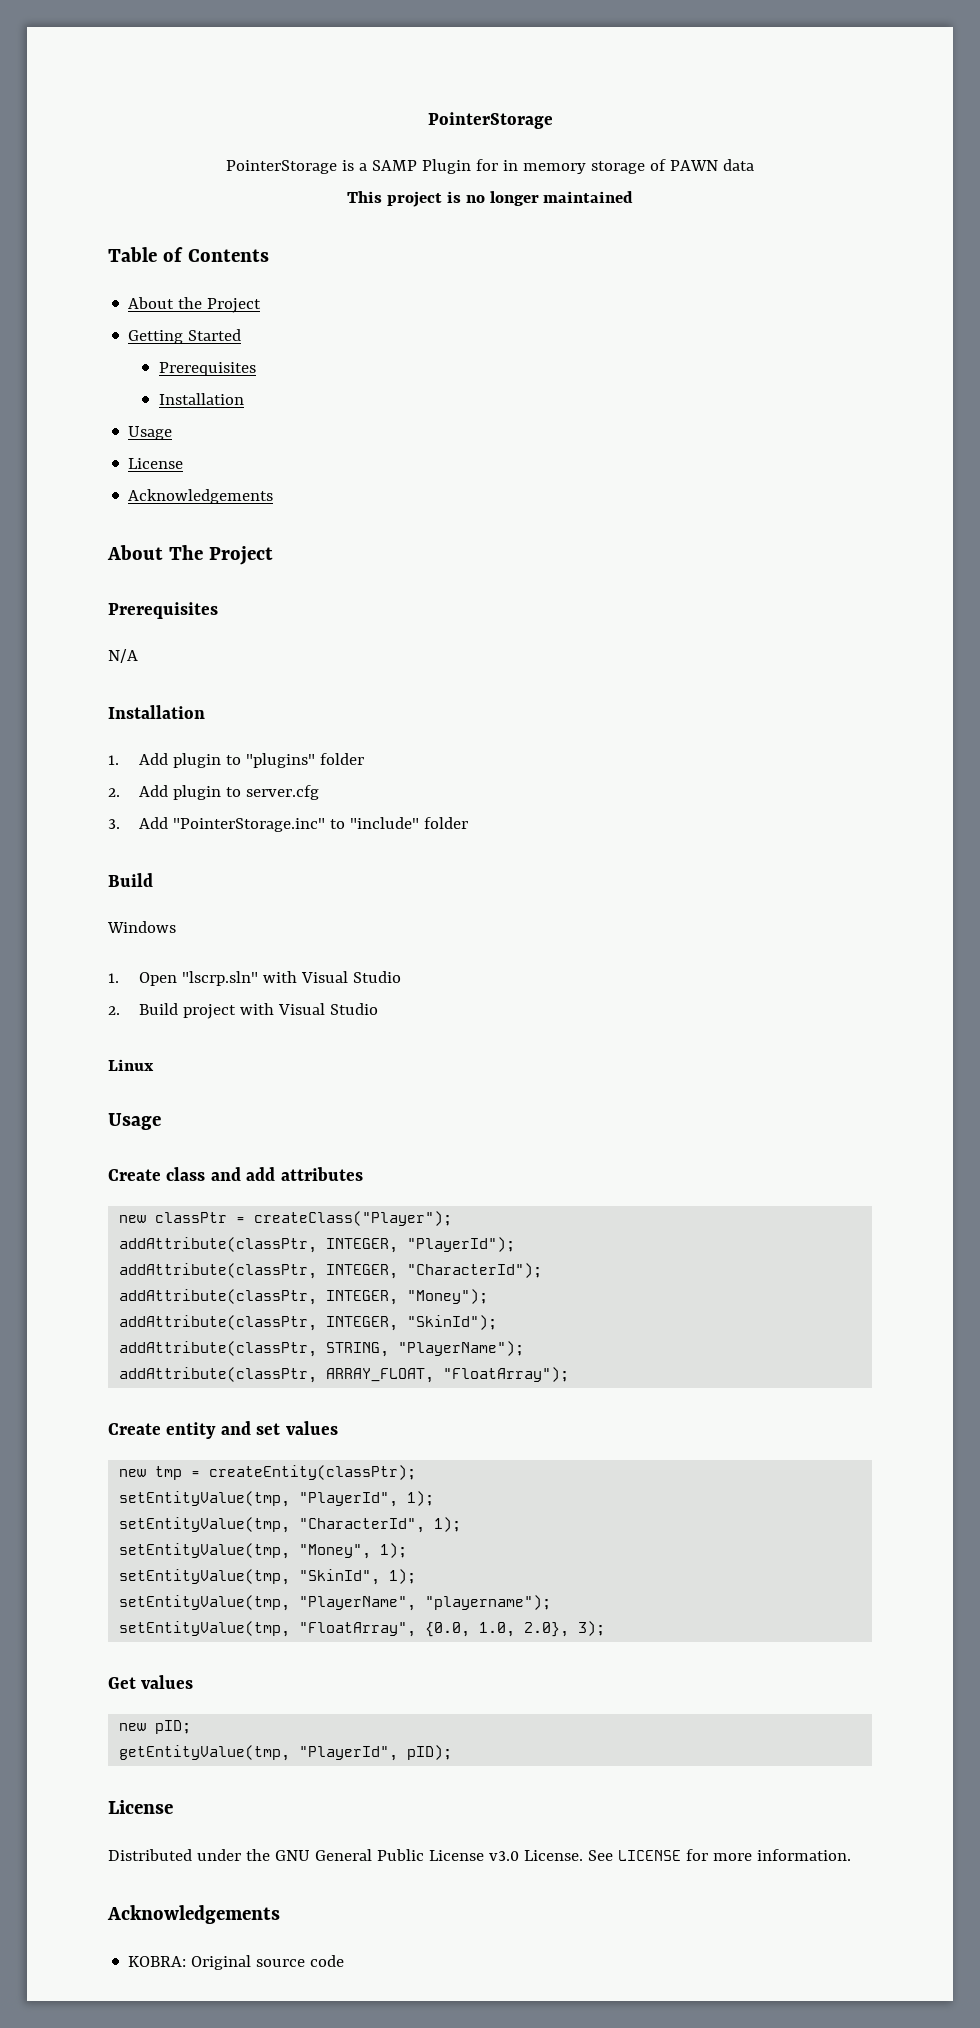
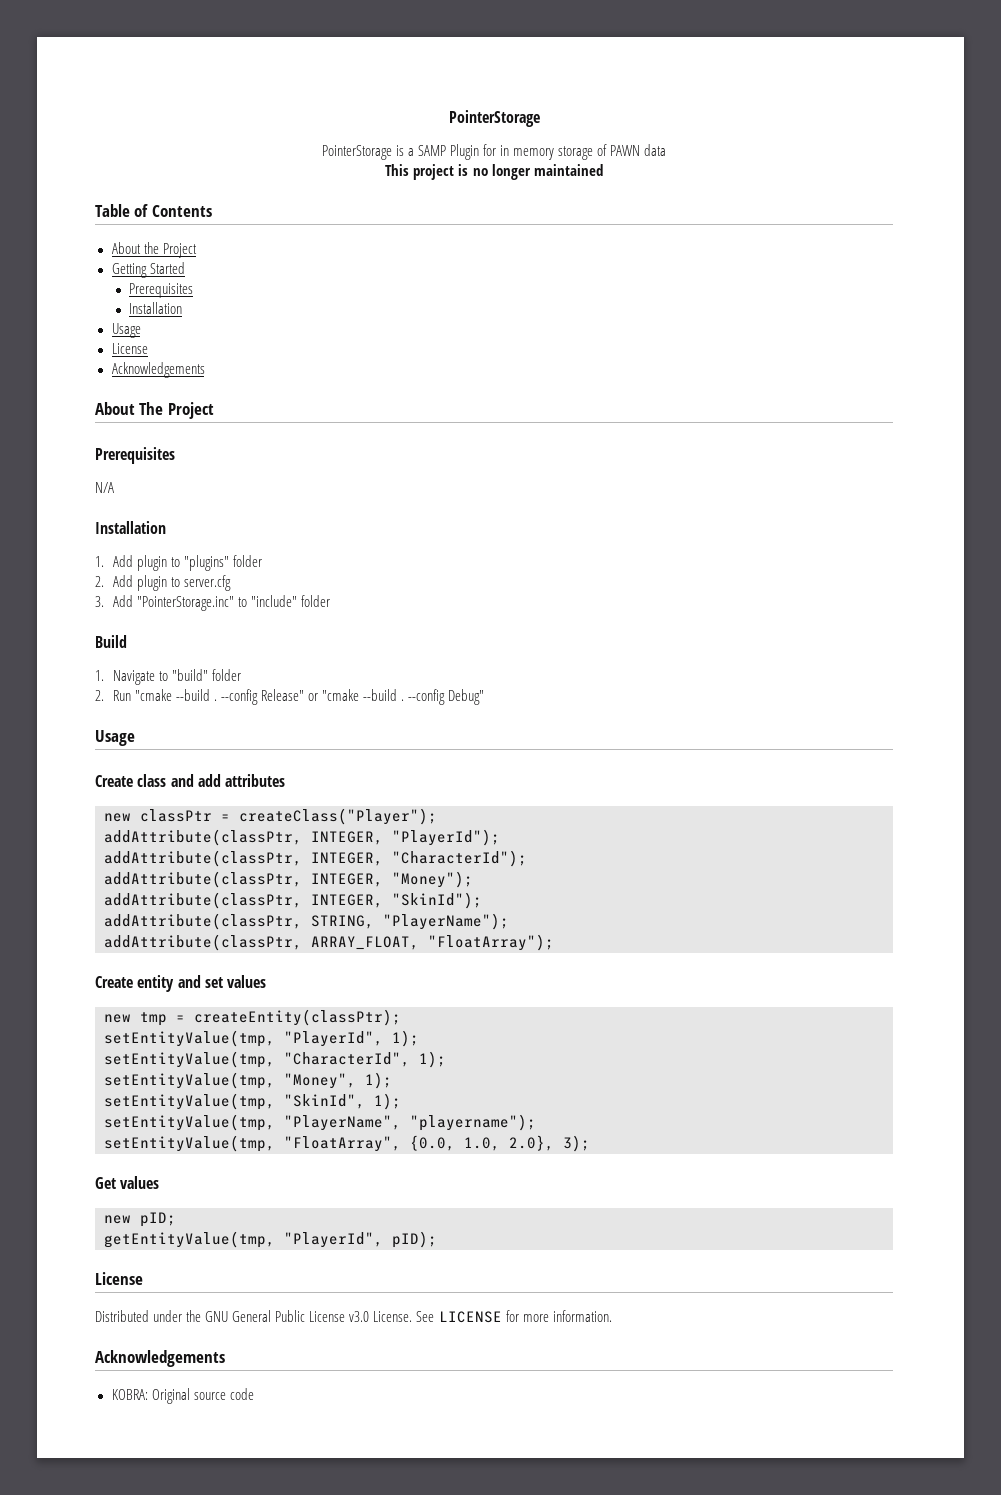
- Windows
- 1. Open "lscrp.sln" with Visual Studio
- 2. Build project with Visual Studio
- Linux
+ 1. Navigate to "build" folder
+ 2. Run "cmake --build . --config Release" or "cmake --build . --config Debug"

